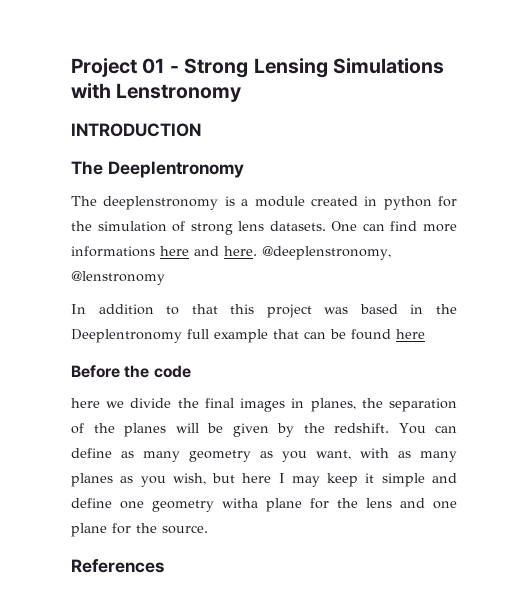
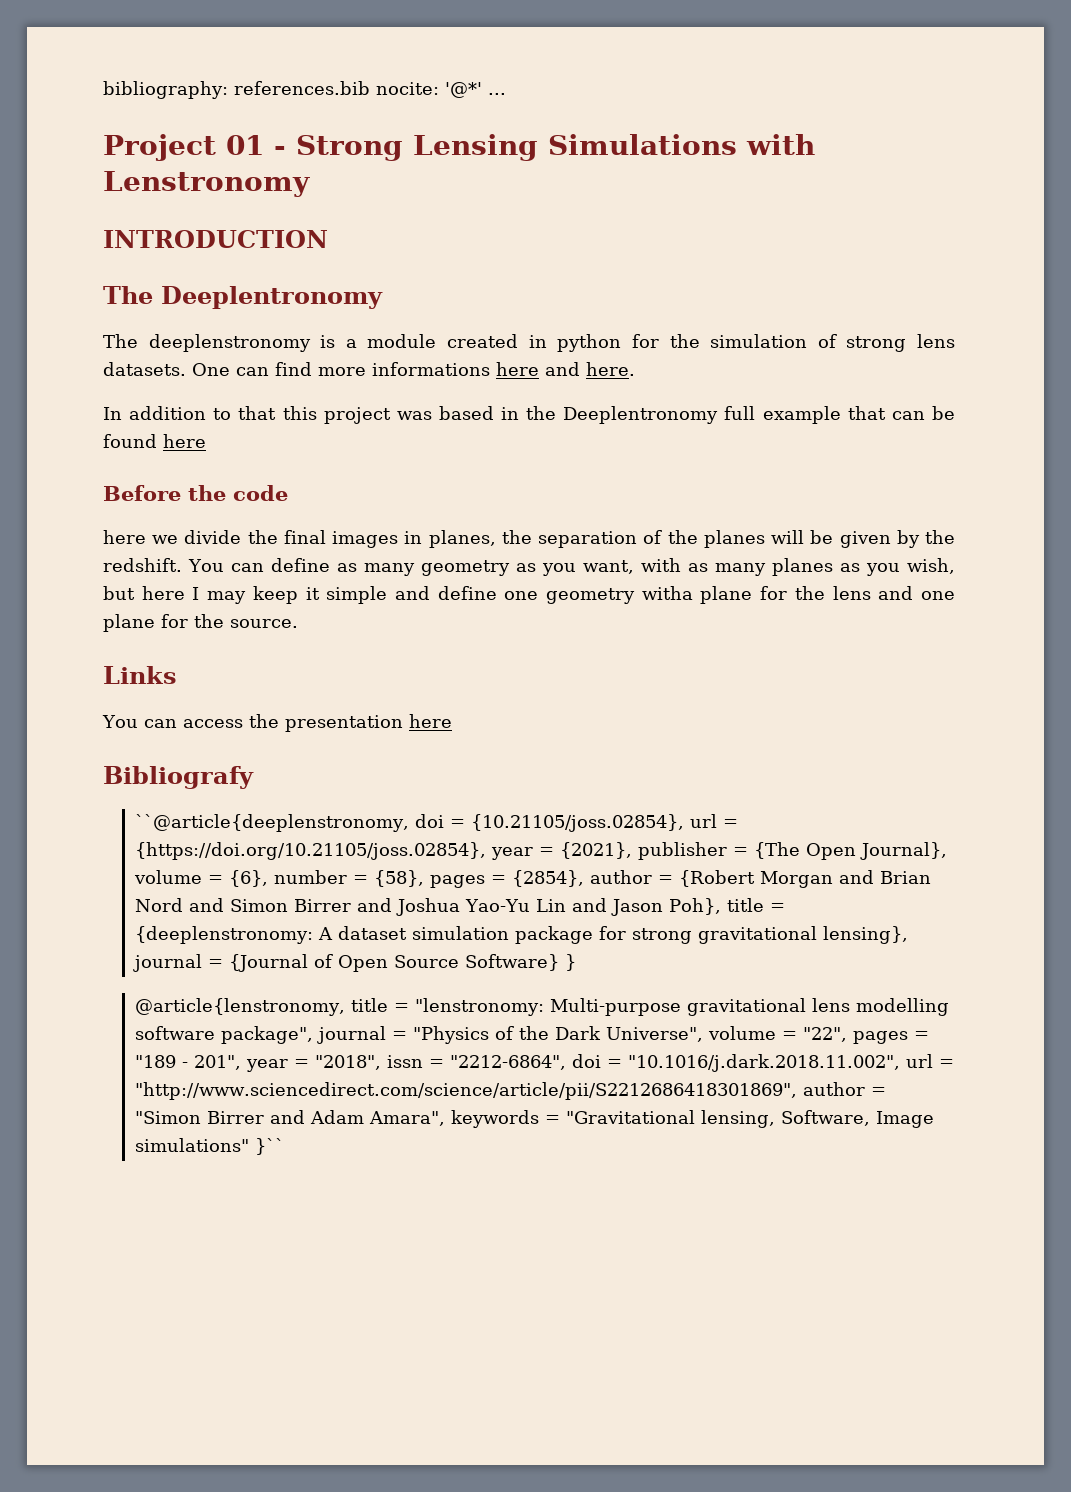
+ bibliography: references.bib nocite: '@*' ...
- @deeplenstronomy, @lenstronomy
- References
+ Links
+ You can access the presentation here
+ Bibliografy
+ ``@article{deeplenstronomy, doi = {10.21105/joss.02854}, url = {https://doi.org/10.21105/joss.02854}, year = {2021}, publisher = {The Open Journal}, volume = {6}, number = {58}, pages = {2854}, author = {Robert Morgan and Brian Nord and Simon Birrer and Joshua Yao-Yu Lin and Jason Poh}, title = {deeplenstronomy: A dataset simulation package for strong gravitational lensing}, journal = {Journal of Open Source Software} }
+ @article{lenstronomy, title = "lenstronomy: Multi-purpose gravitational lens modelling software package", journal = "Physics of the Dark Universe", volume = "22", pages = "189 - 201", year = "2018", issn = "2212-6864", doi = "10.1016/j.dark.2018.11.002", url = "http://www.sciencedirect.com/science/article/pii/S2212686418301869", author = "Simon Birrer and Adam Amara", keywords = "Gravitational lensing, Software, Image simulations" }``

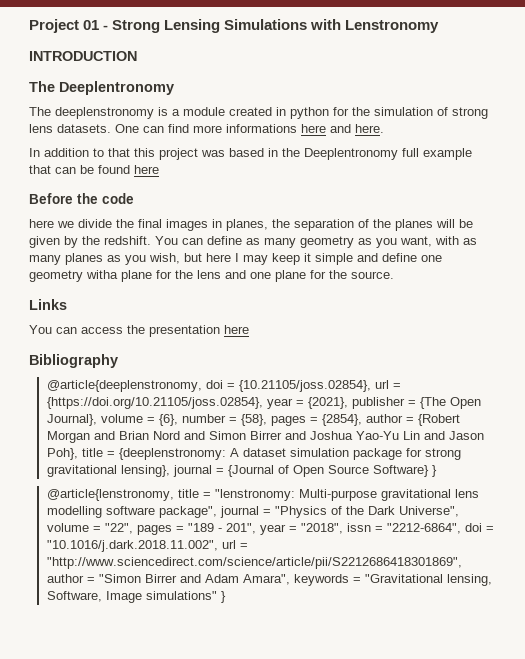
- bibliography: references.bib nocite: '@*' ...
- Bibliografy
- ``@article{deeplenstronomy, doi = {10.21105/joss.02854}, url = {https://doi.org/10.21105/joss.02854}, year = {2021}, publisher = {The Open Journal}, volume = {6}, number = {58}, pages = {2854}, author = {Robert Morgan and Brian Nord and Simon Birrer and Joshua Yao-Yu Lin and Jason Poh}, title = {deeplenstronomy: A dataset simulation package for strong gravitational lensing}, journal = {Journal of Open Source Software} }
+ Bibliography
+ @article{deeplenstronomy, doi = {10.21105/joss.02854}, url = {https://doi.org/10.21105/joss.02854}, year = {2021}, publisher = {The Open Journal}, volume = {6}, number = {58}, pages = {2854}, author = {Robert Morgan and Brian Nord and Simon Birrer and Joshua Yao-Yu Lin and Jason Poh}, title = {deeplenstronomy: A dataset simulation package for strong gravitational lensing}, journal = {Journal of Open Source Software} }
- @article{lenstronomy, title = "lenstronomy: Multi-purpose gravitational lens modelling software package", journal = "Physics of the Dark Universe", volume = "22", pages = "189 - 201", year = "2018", issn = "2212-6864", doi = "10.1016/j.dark.2018.11.002", url = "http://www.sciencedirect.com/science/article/pii/S2212686418301869", author = "Simon Birrer and Adam Amara", keywords = "Gravitational lensing, Software, Image simulations" }``
+ @article{lenstronomy, title = "lenstronomy: Multi-purpose gravitational lens modelling software package", journal = "Physics of the Dark Universe", volume = "22", pages = "189 - 201", year = "2018", issn = "2212-6864", doi = "10.1016/j.dark.2018.11.002", url = "http://www.sciencedirect.com/science/article/pii/S2212686418301869", author = "Simon Birrer and Adam Amara", keywords = "Gravitational lensing, Software, Image simulations" }

